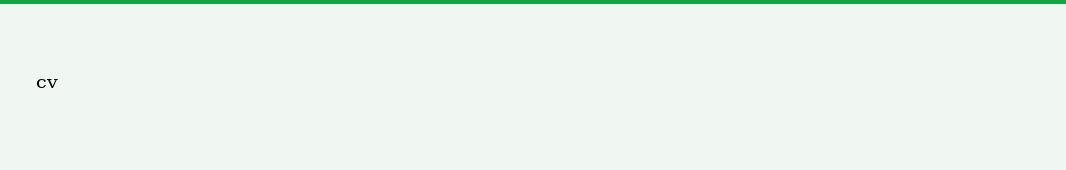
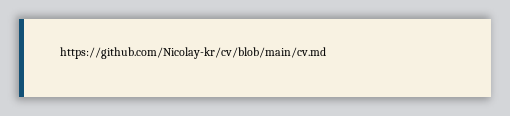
- cv
+ https://github.com/Nicolay-kr/cv/blob/main/cv.md

